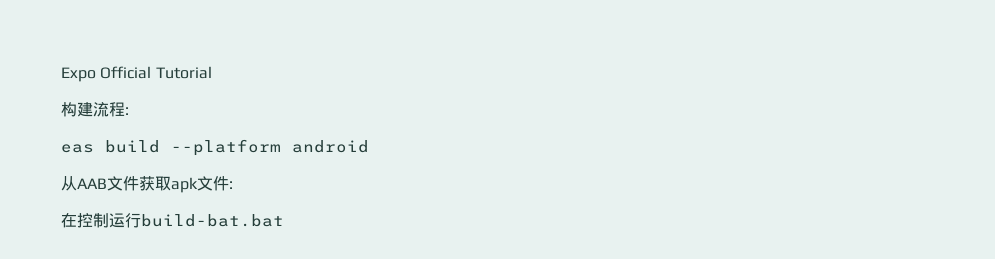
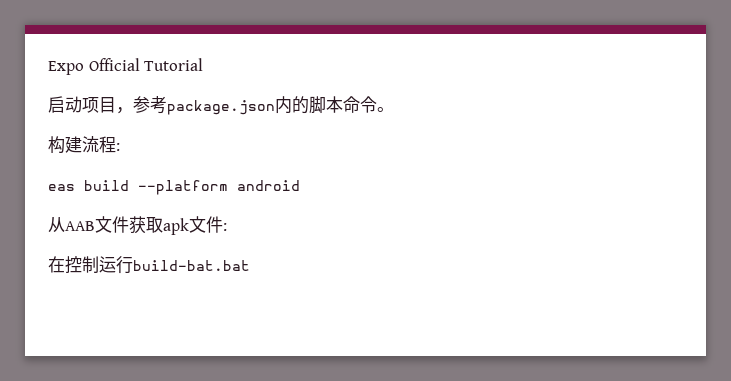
+ 启动项目，参考package.json内的脚本命令。

